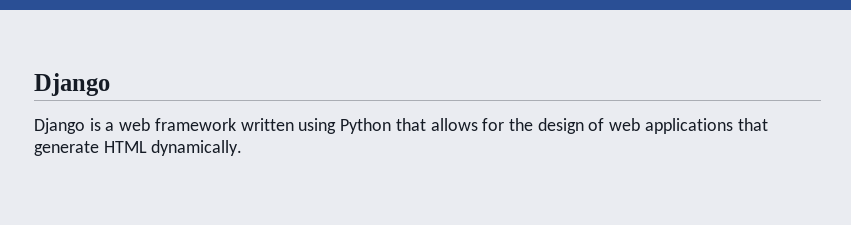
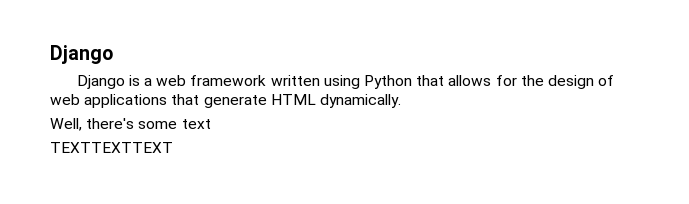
+ Well, there's some text
+ TEXTTEXTTEXT

